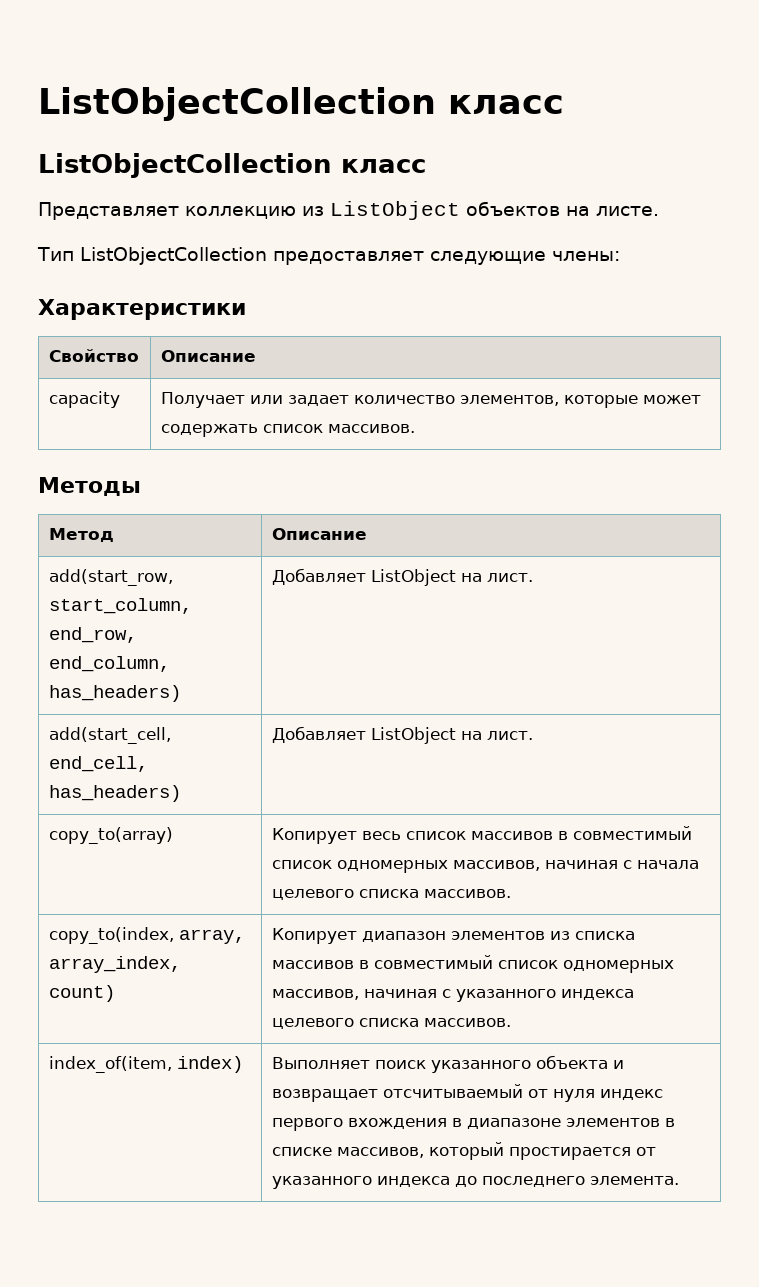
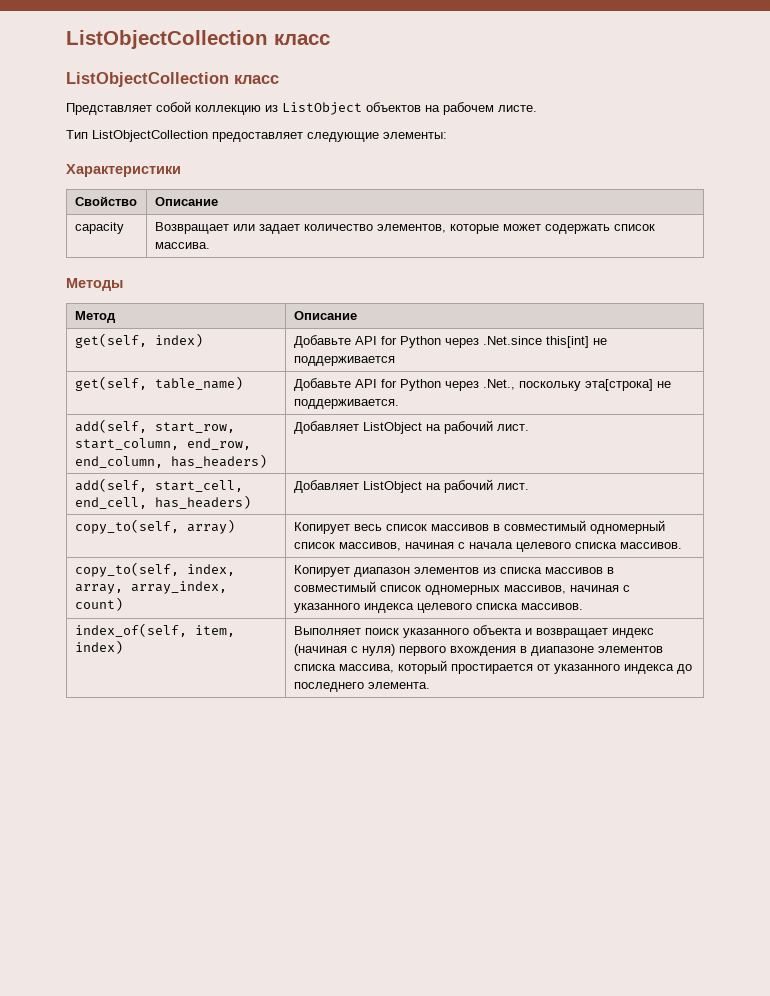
- Представляет коллекцию из ListObject объектов на листе.
+ Представляет собой коллекцию из ListObject объектов на рабочем листе.
- Тип ListObjectCollection предоставляет следующие члены:
+ Тип ListObjectCollection предоставляет следующие элементы:
- capacity | Получает или задает количество элементов, которые может содержать список массивов.
+ capacity | Возвращает или задает количество элементов, которые может содержать список массива.
- add(start_row, start_column, end_row, end_column, has_headers) | Добавляет ListObject на лист.
- add(start_cell, end_cell, has_headers) | Добавляет ListObject на лист.
- copy_to(array) | Копирует весь список массивов в совместимый список одномерных массивов, начиная с начала целевого списка массивов.
+ get(self, index) | Добавьте API for Python через .Net.since this[int] не поддерживается
+ get(self, table_name) | Добавьте API for Python через .Net., поскольку эта[строка] не поддерживается.
+ add(self, start_row, start_column, end_row, end_column, has_headers) | Добавляет ListObject на рабочий лист.
+ add(self, start_cell, end_cell, has_headers) | Добавляет ListObject на рабочий лист.
+ copy_to(self, array) | Копирует весь список массивов в совместимый одномерный список массивов, начиная с начала целевого списка массивов.
- copy_to(index, array, array_index, count) | Копирует диапазон элементов из списка массивов в совместимый список одномерных массивов, начиная с указанного индекса целевого списка массивов.
+ copy_to(self, index, array, array_index, count) | Копирует диапазон элементов из списка массивов в совместимый список одномерных массивов, начиная с указанного индекса целевого списка массивов.
- index_of(item, index) | Выполняет поиск указанного объекта и возвращает отсчитываемый от нуля индекс первого вхождения в диапазоне элементов в списке массивов, который простирается от указанного индекса до последнего элемента.
+ index_of(self, item, index) | Выполняет поиск указанного объекта и возвращает индекс (начиная с нуля) первого вхождения в диапазоне элементов списка массива, который простирается от указанного индекса до последнего элемента.

